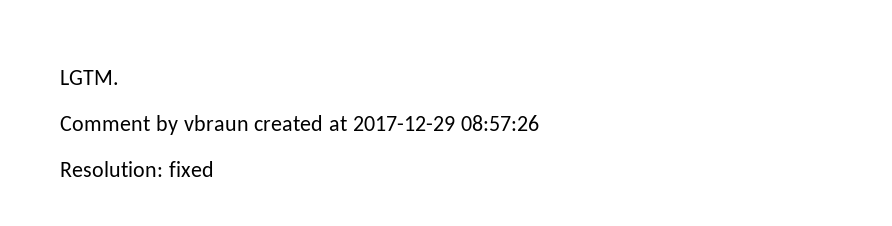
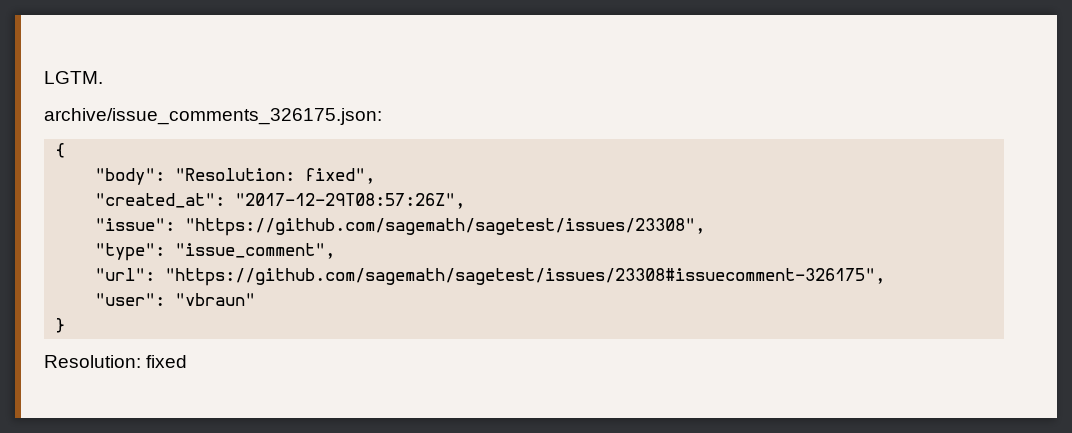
- Comment by vbraun created at 2017-12-29 08:57:26
+ archive/issue_comments_326175.json:
+ {
+ "body": "Resolution: fixed",
+ "created_at": "2017-12-29T08:57:26Z",
+ "issue": "https://github.com/sagemath/sagetest/issues/23308",
+ "type": "issue_comment",
+ "url": "https://github.com/sagemath/sagetest/issues/23308#issuecomment-326175",
+ "user": "vbraun"
+ }

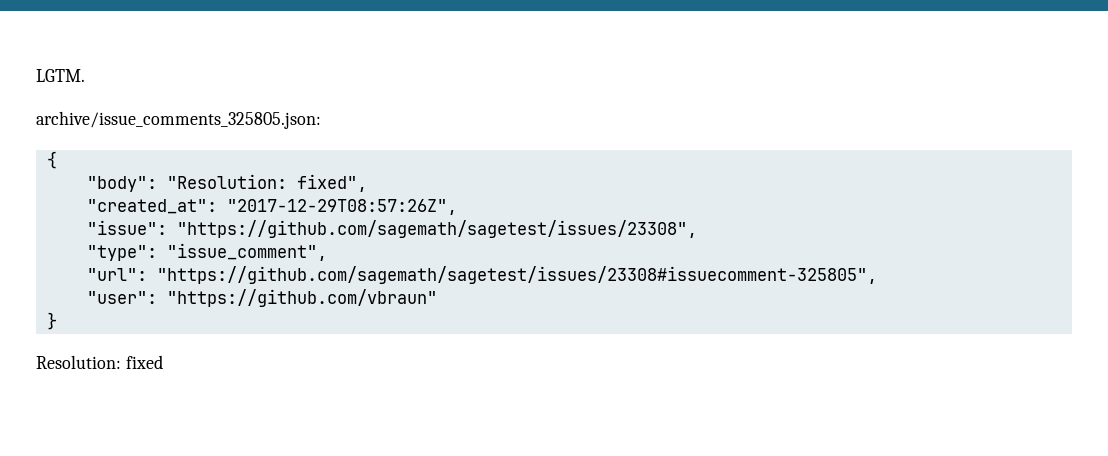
- archive/issue_comments_326175.json:
+ archive/issue_comments_325805.json:
- "url": "https://github.com/sagemath/sagetest/issues/23308#issuecomment-326175",
+ "url": "https://github.com/sagemath/sagetest/issues/23308#issuecomment-325805",
- "user": "vbraun"
+ "user": "https://github.com/vbraun"

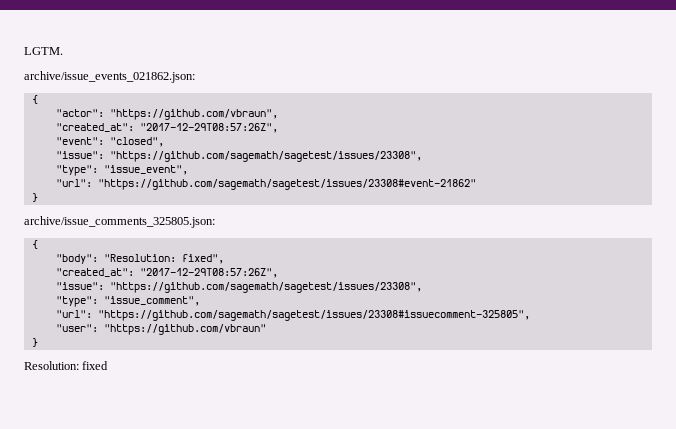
+ archive/issue_events_021862.json:
+ {
+ "actor": "https://github.com/vbraun",
+ "created_at": "2017-12-29T08:57:26Z",
+ "event": "closed",
+ "issue": "https://github.com/sagemath/sagetest/issues/23308",
+ "type": "issue_event",
+ "url": "https://github.com/sagemath/sagetest/issues/23308#event-21862"
+ }

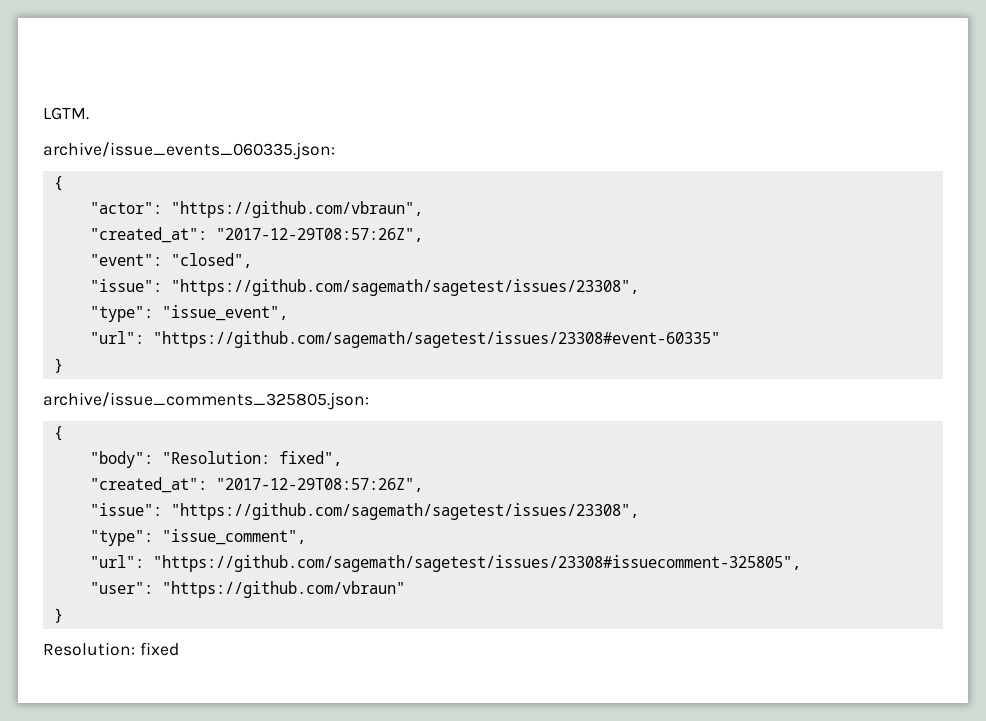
- archive/issue_events_021862.json:
+ archive/issue_events_060335.json:
- "url": "https://github.com/sagemath/sagetest/issues/23308#event-21862"
+ "url": "https://github.com/sagemath/sagetest/issues/23308#event-60335"

